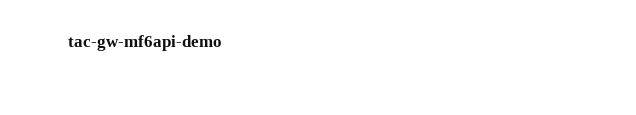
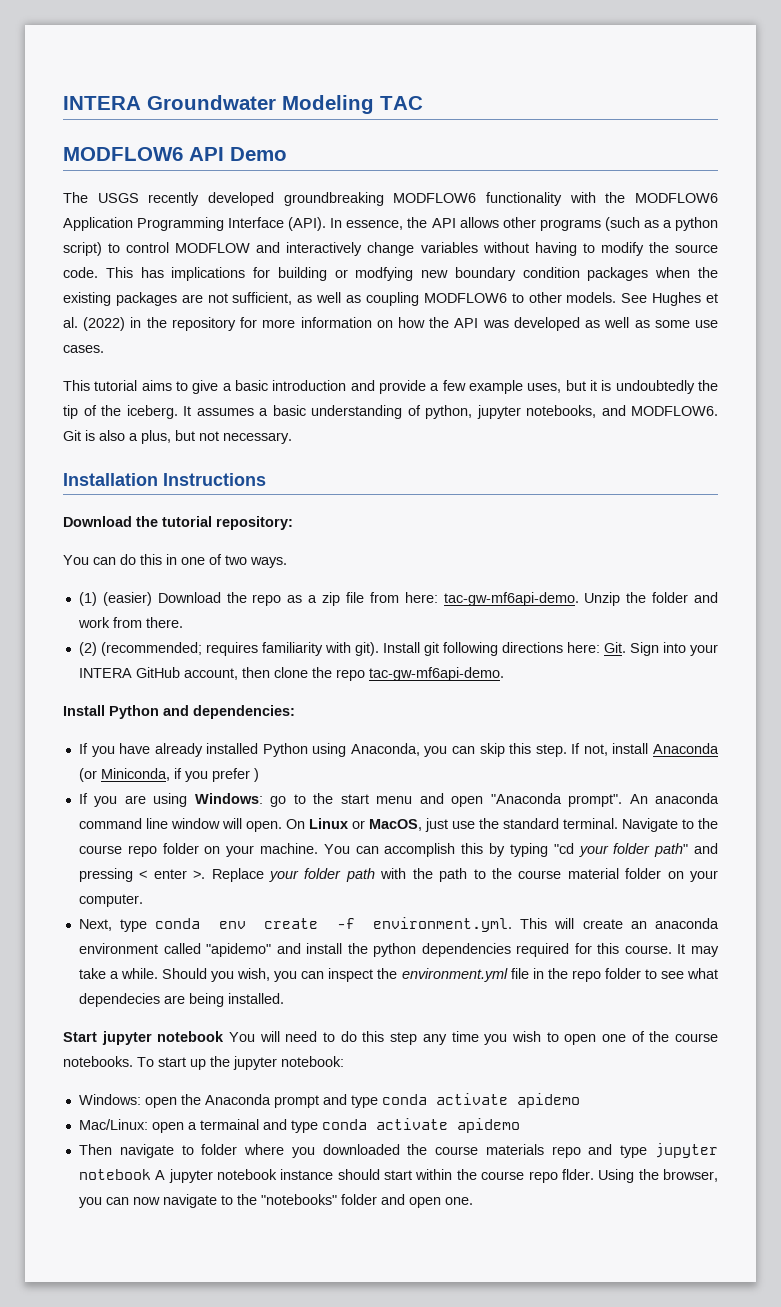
- tac-gw-mf6api-demo
+ INTERA Groundwater Modeling TAC
+ MODFLOW6 API Demo
+ The USGS recently developed groundbreaking MODFLOW6 functionality with the MODFLOW6 Application Programming Interface (API). In essence, the API allows other programs (such as a python script) to control MODFLOW and interactively change variables without having to modify the source code. This has implications for building or modfying new boundary condition packages when the existing packages are not sufficient, as well as coupling MODFLOW6 to other models. See Hughes et al. (2022) in the repository for more information on how the API was developed as well as some use cases.
+ This tutorial aims to give a basic introduction and provide a few example uses, but it is undoubtedly the tip of the iceberg. It assumes a basic understanding of python, jupyter notebooks, and MODFLOW6. Git is also a plus, but not necessary.
+ Installation Instructions
+ Download the tutorial repository:
+ You can do this in one of two ways.
+ (1) (easier) Download the repo as a zip file from here: tac-gw-mf6api-demo. Unzip the folder and work from there.
+ (2) (recommended; requires familiarity with git). Install git following directions here: Git. Sign into your INTERA GitHub account, then clone the repo tac-gw-mf6api-demo.
+ Install Python and dependencies:
+ If you have already installed Python using Anaconda, you can skip this step. If not, install Anaconda (or Miniconda, if you prefer )
+ If you are using Windows: go to the start menu and open "Anaconda prompt". An anaconda command line window will open. On Linux or MacOS, just use the standard terminal. Navigate to the course repo folder on your machine. You can accomplish this by typing "cd your folder path" and pressing < enter >. Replace your folder path with the path to the course material folder on your computer.
+ Next, type conda env create -f environment.yml. This will create an anaconda environment called "apidemo" and install the python dependencies required for this course. It may take a while. Should you wish, you can inspect the environment.yml file in the repo folder to see what dependecies are being installed.
+ Start jupyter notebook You will need to do this step any time you wish to open one of the course notebooks. To start up the jupyter notebook:
+ Windows: open the Anaconda prompt and type conda activate apidemo
+ Mac/Linux: open a termainal and type conda activate apidemo
+ Then navigate to folder where you downloaded the course materials repo and type jupyter notebook A jupyter notebook instance should start within the course repo flder. Using the browser, you can now navigate to the "notebooks" folder and open one.

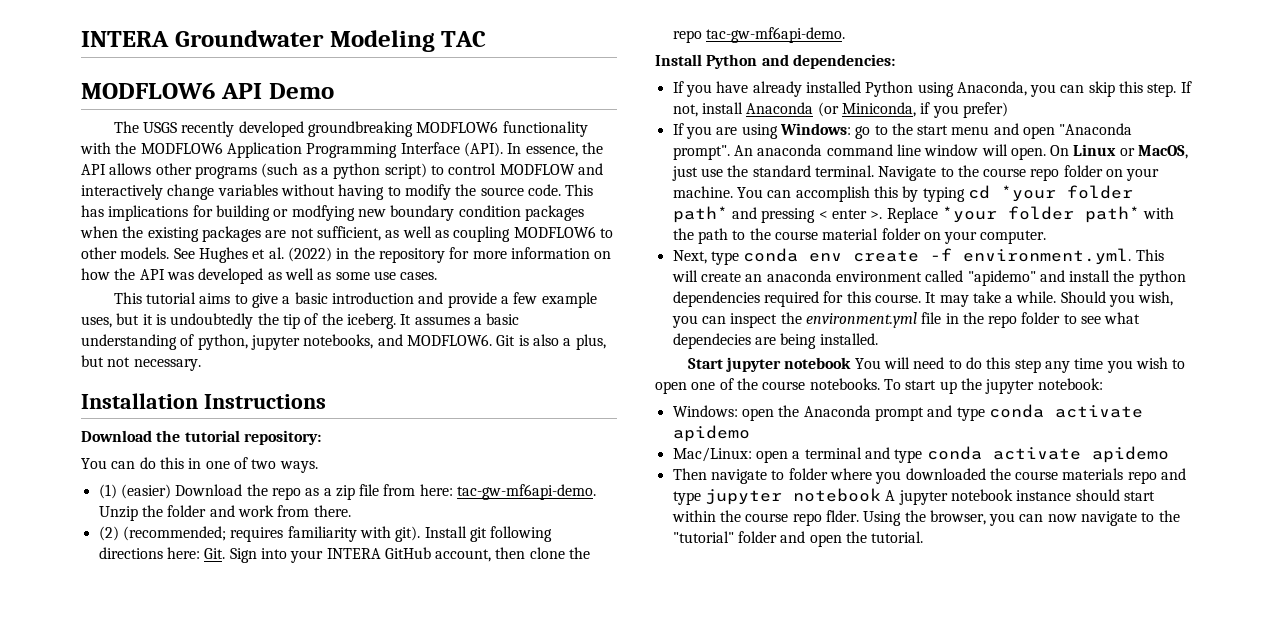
- If not, install Anaconda (or Miniconda, if you prefer )
+ If not, install Anaconda (or Miniconda, if you prefer)
- You can accomplish this by typing "cd your folder path" and pressing < enter >.
+ You can accomplish this by typing cd *your folder path* and pressing < enter >.
- Replace your folder path with the path to the course material folder on your computer.
+ Replace *your folder path* with the path to the course material folder on your computer.
- Mac/Linux: open a termainal and type conda activate apidemo
+ Mac/Linux: open a terminal and type conda activate apidemo
- Using the browser, you can now navigate to the "notebooks" folder and open one.
+ Using the browser, you can now navigate to the "tutorial" folder and open the tutorial.

